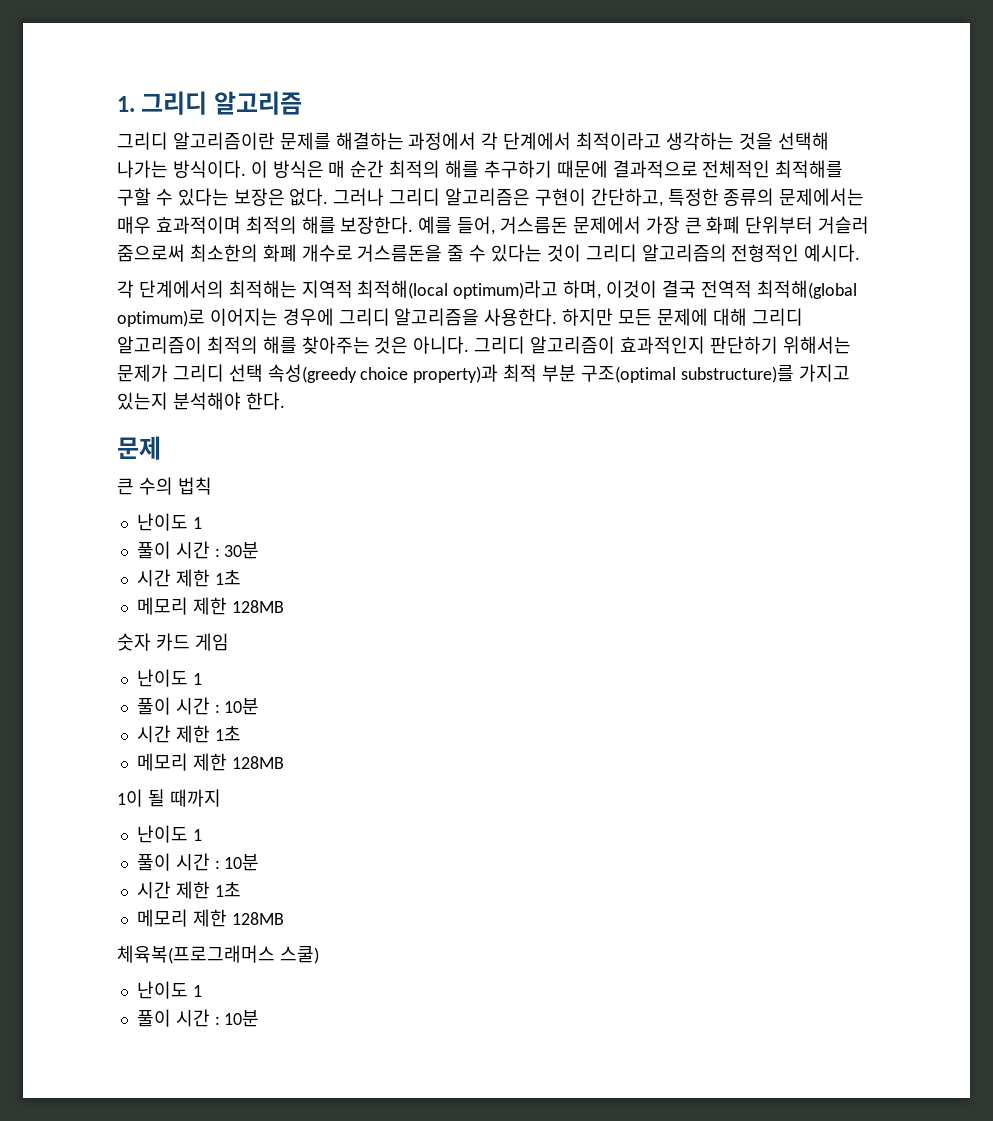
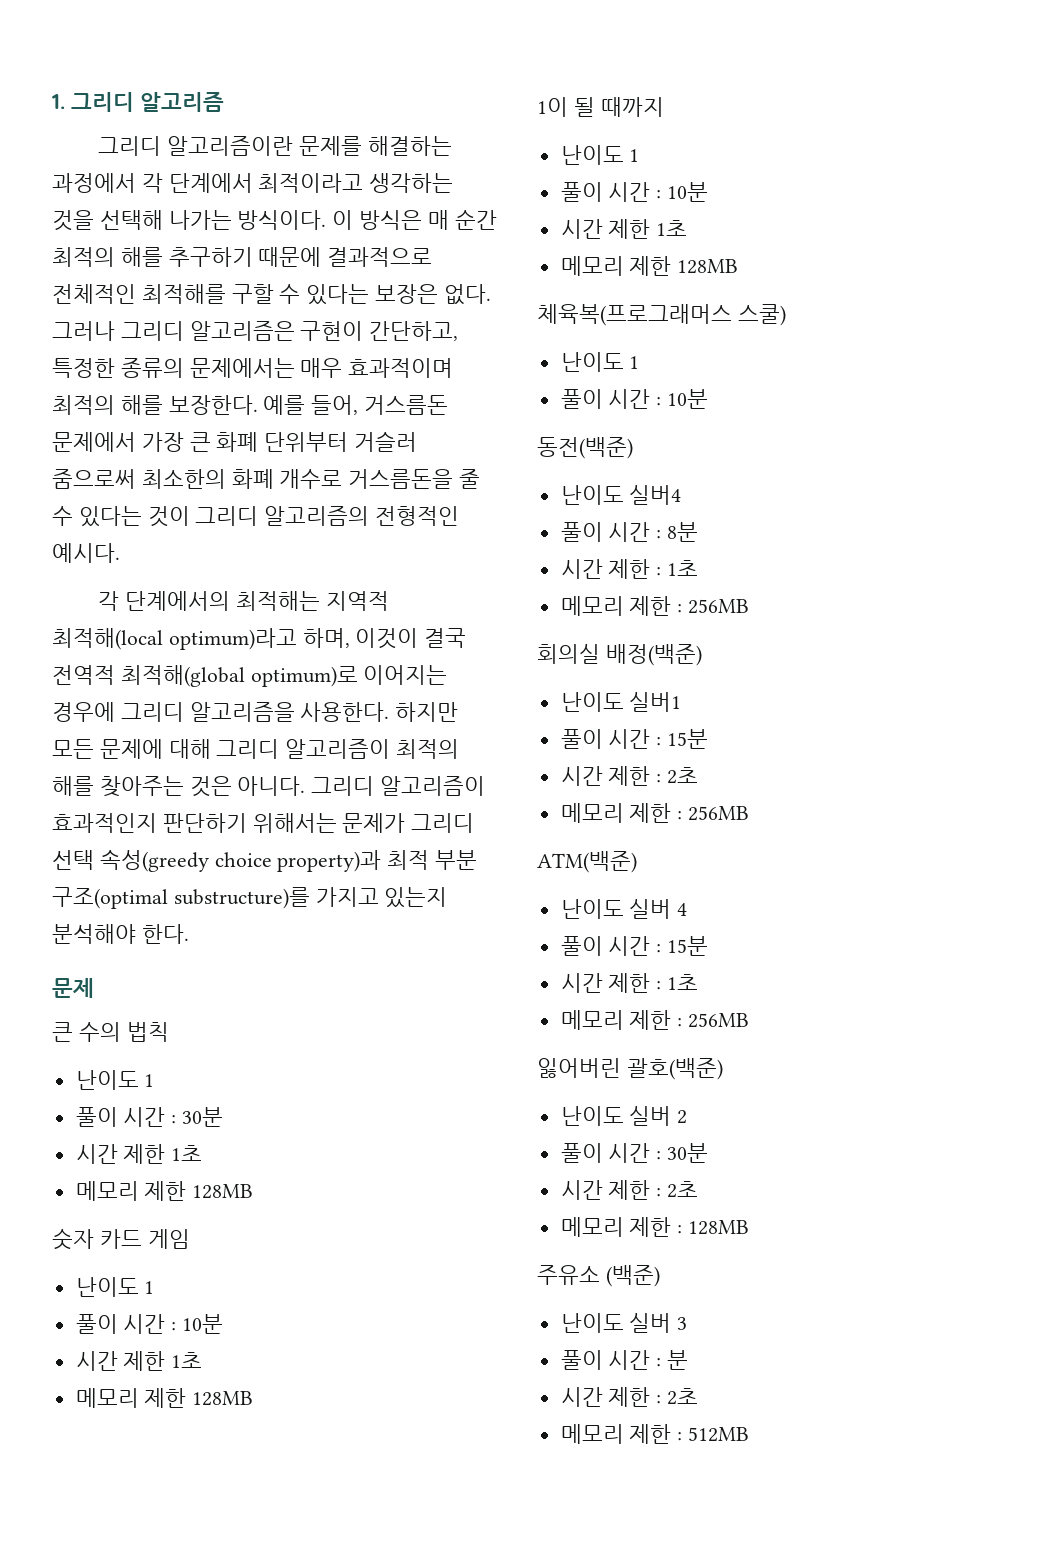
+ 동전(백준)
+ 난이도 실버4
+ 풀이 시간 : 8분
+ 시간 제한 : 1초
+ 메모리 제한 : 256MB
+ 회의실 배정(백준)
+ 난이도 실버1
+ 풀이 시간 : 15분
+ 시간 제한 : 2초
+ 메모리 제한 : 256MB
+ ATM(백준)
+ 난이도 실버 4
+ 풀이 시간 : 15분
+ 시간 제한 : 1초
+ 메모리 제한 : 256MB
+ 잃어버린 괄호(백준)
+ 난이도 실버 2
+ 풀이 시간 : 30분
+ 시간 제한 : 2초
+ 메모리 제한 : 128MB
+ 주유소 (백준)
+ 난이도 실버 3
+ 풀이 시간 : 분
+ 시간 제한 : 2초
+ 메모리 제한 : 512MB

